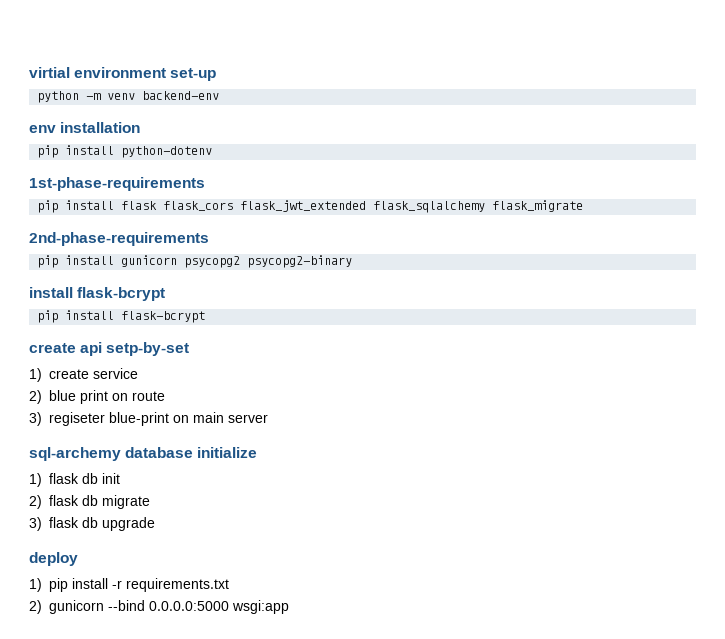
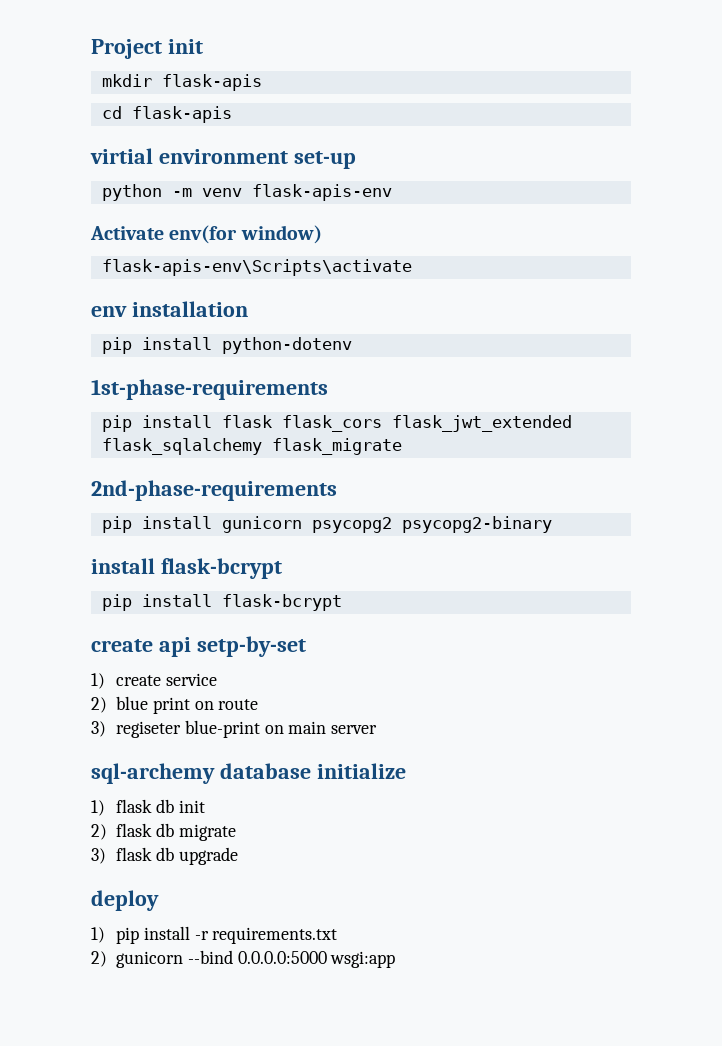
+ Project init
+ mkdir flask-apis
+ cd flask-apis
- python -m venv backend-env
+ python -m venv flask-apis-env
+ Activate env(for window)
+ flask-apis-env\Scripts\activate

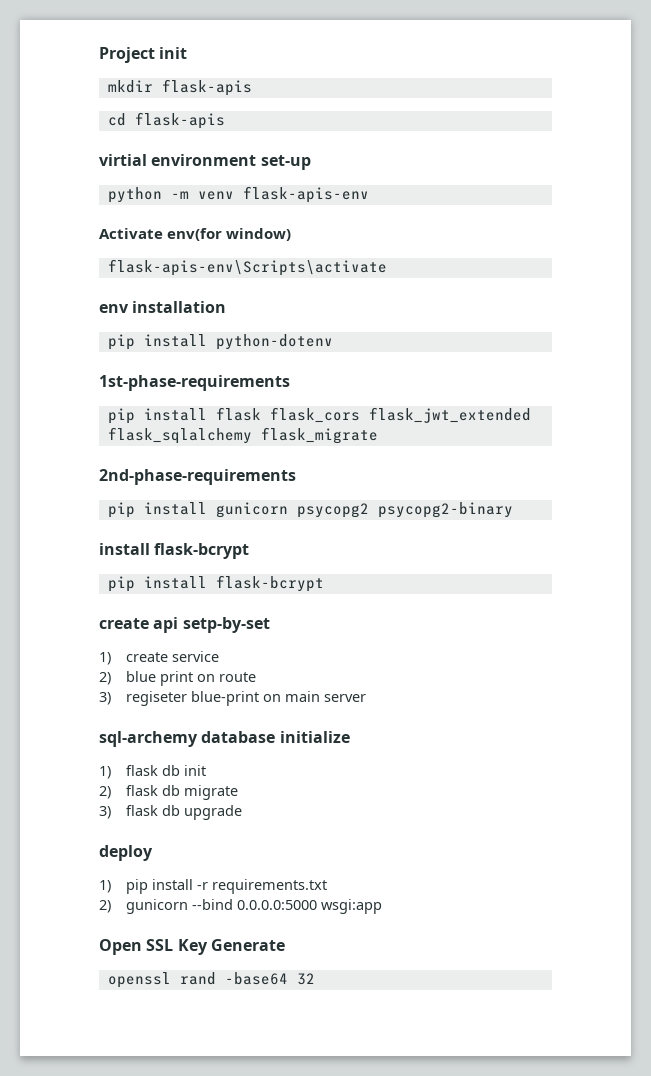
+ Open SSL Key Generate
+ openssl rand -base64 32

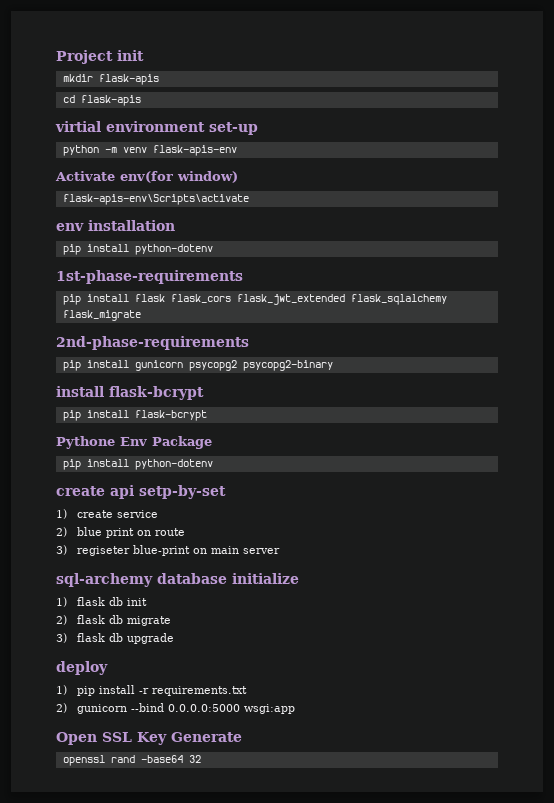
+ Pythone Env Package
+ pip install python-dotenv

